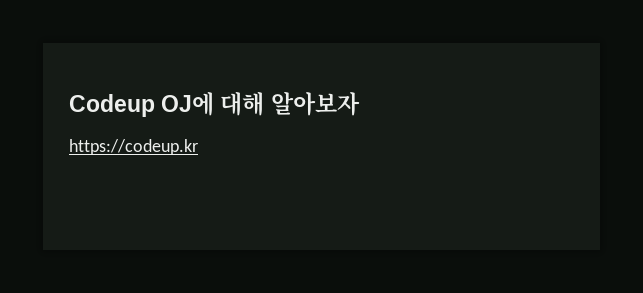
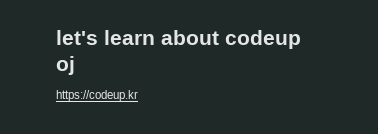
- Codeup OJ에 대해 알아보자
+ let's learn about codeup oj

